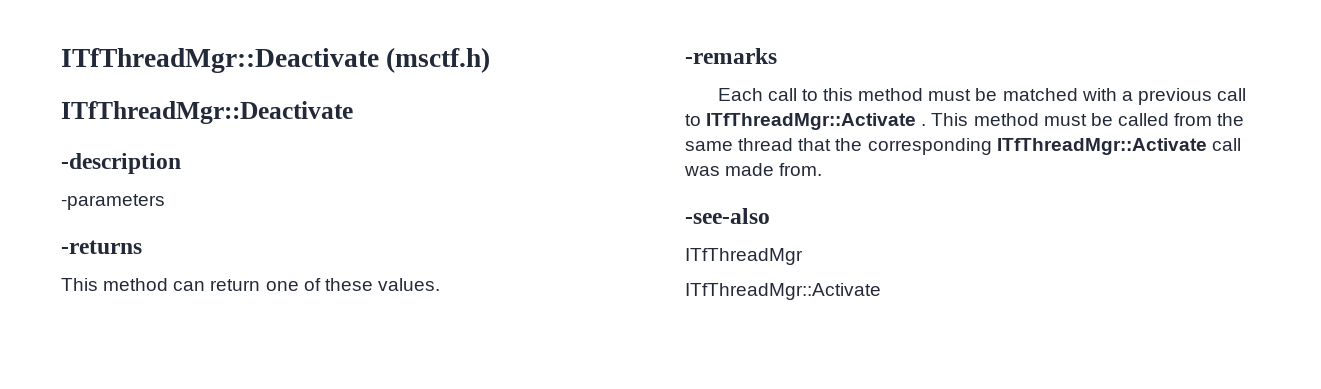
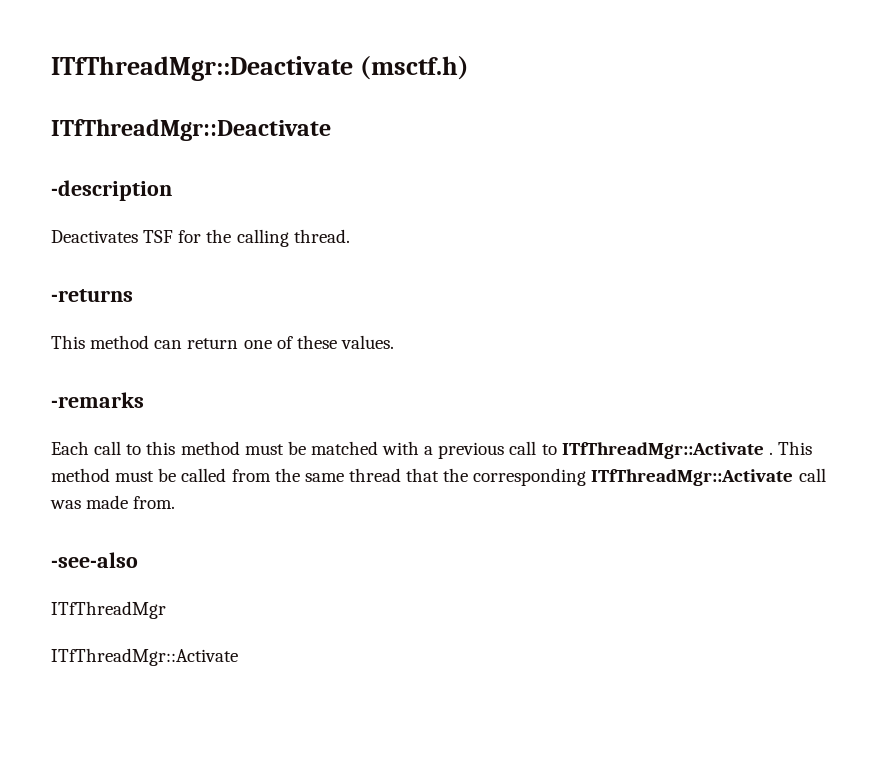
- -parameters
+ Deactivates TSF for the calling thread.

